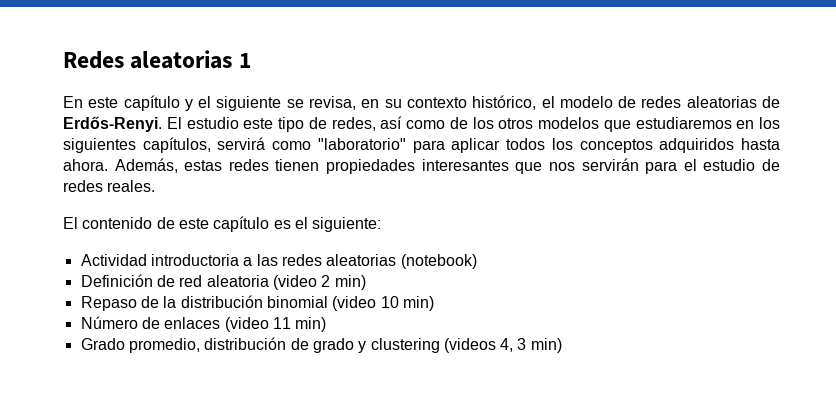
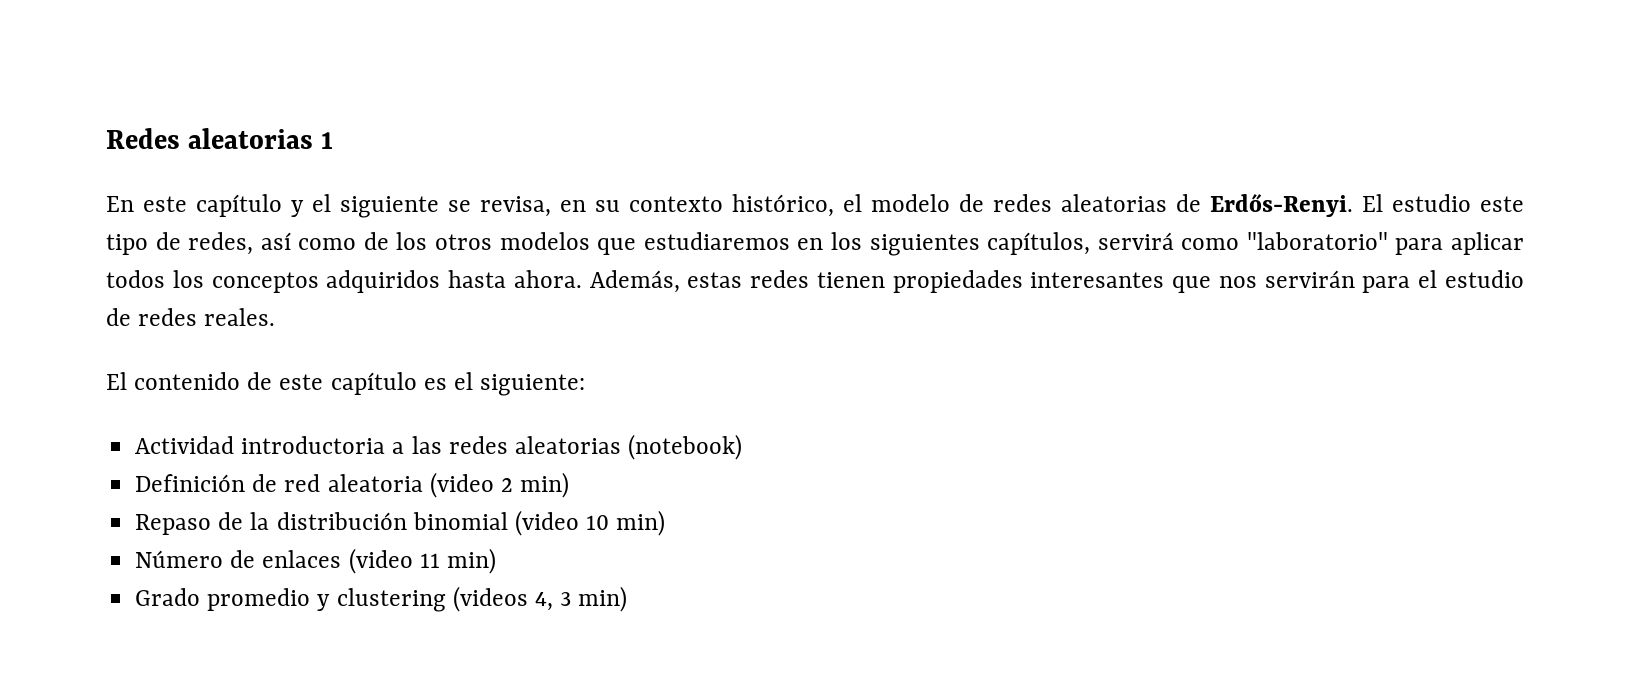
- Grado promedio, distribución de grado y clustering (videos 4, 3 min)
+ Grado promedio y clustering (videos 4, 3 min)

